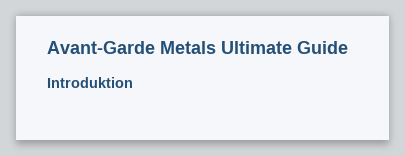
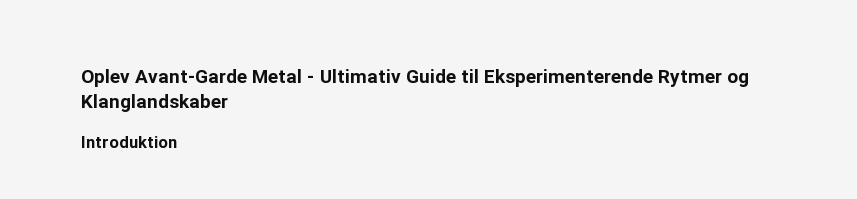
- Avant-Garde Metals Ultimate Guide
+ Oplev Avant-Garde Metal - Ultimativ Guide til Eksperimenterende Rytmer og Klanglandskaber

